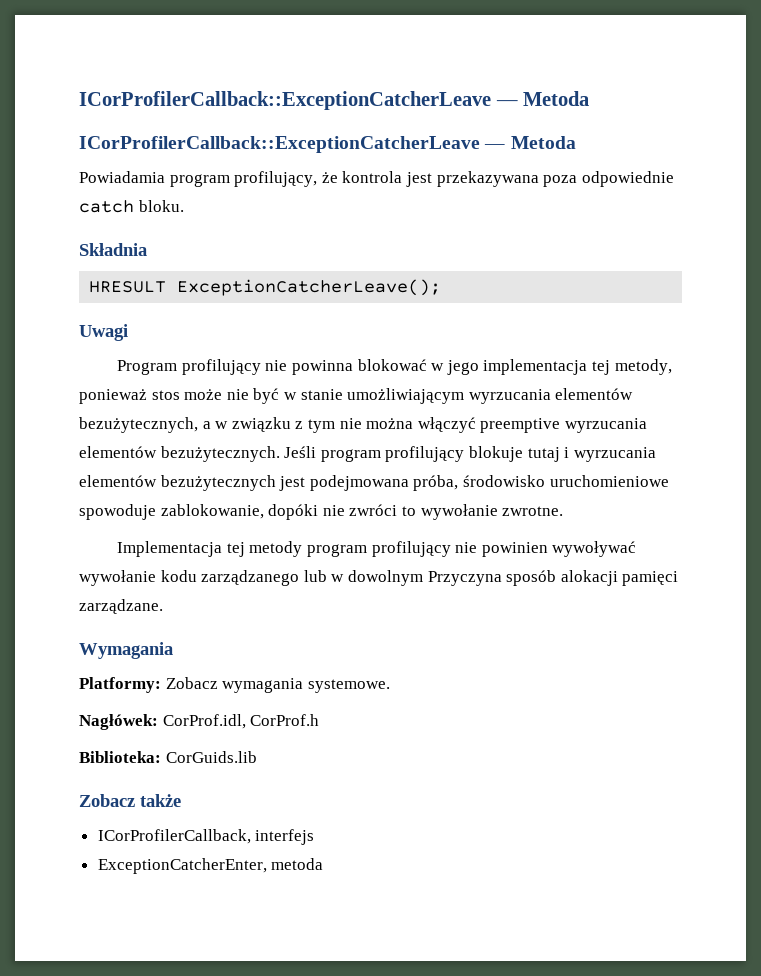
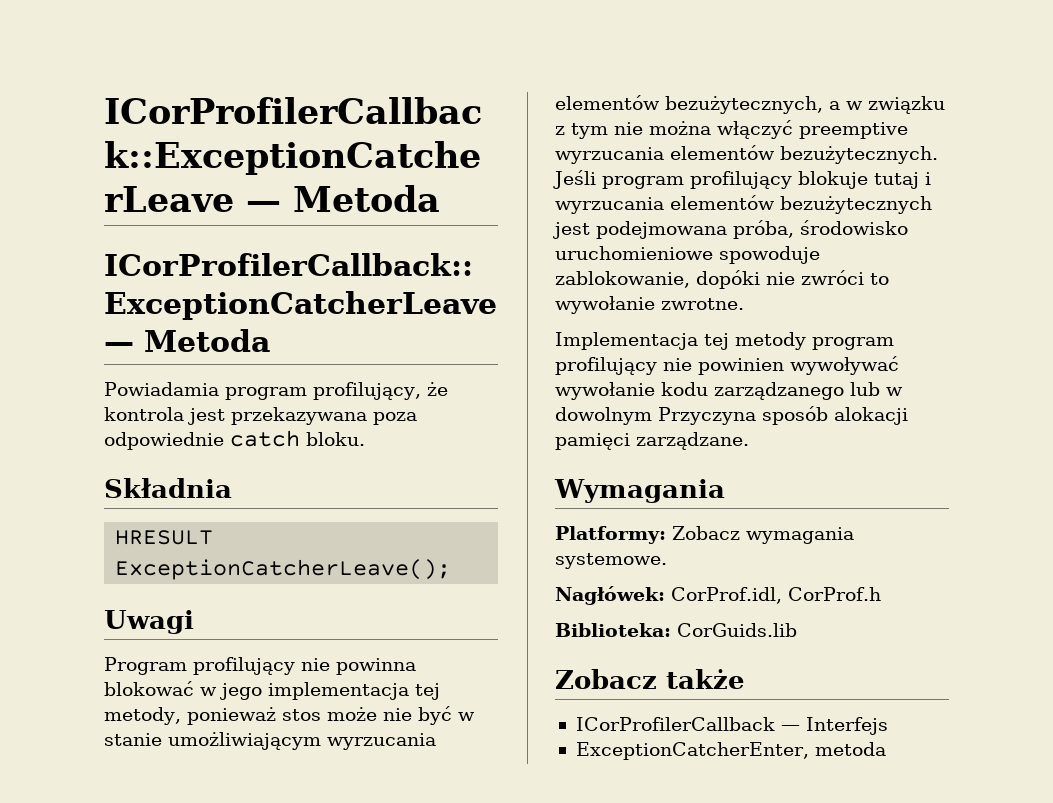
- ICorProfilerCallback, interfejs
+ ICorProfilerCallback — Interfejs

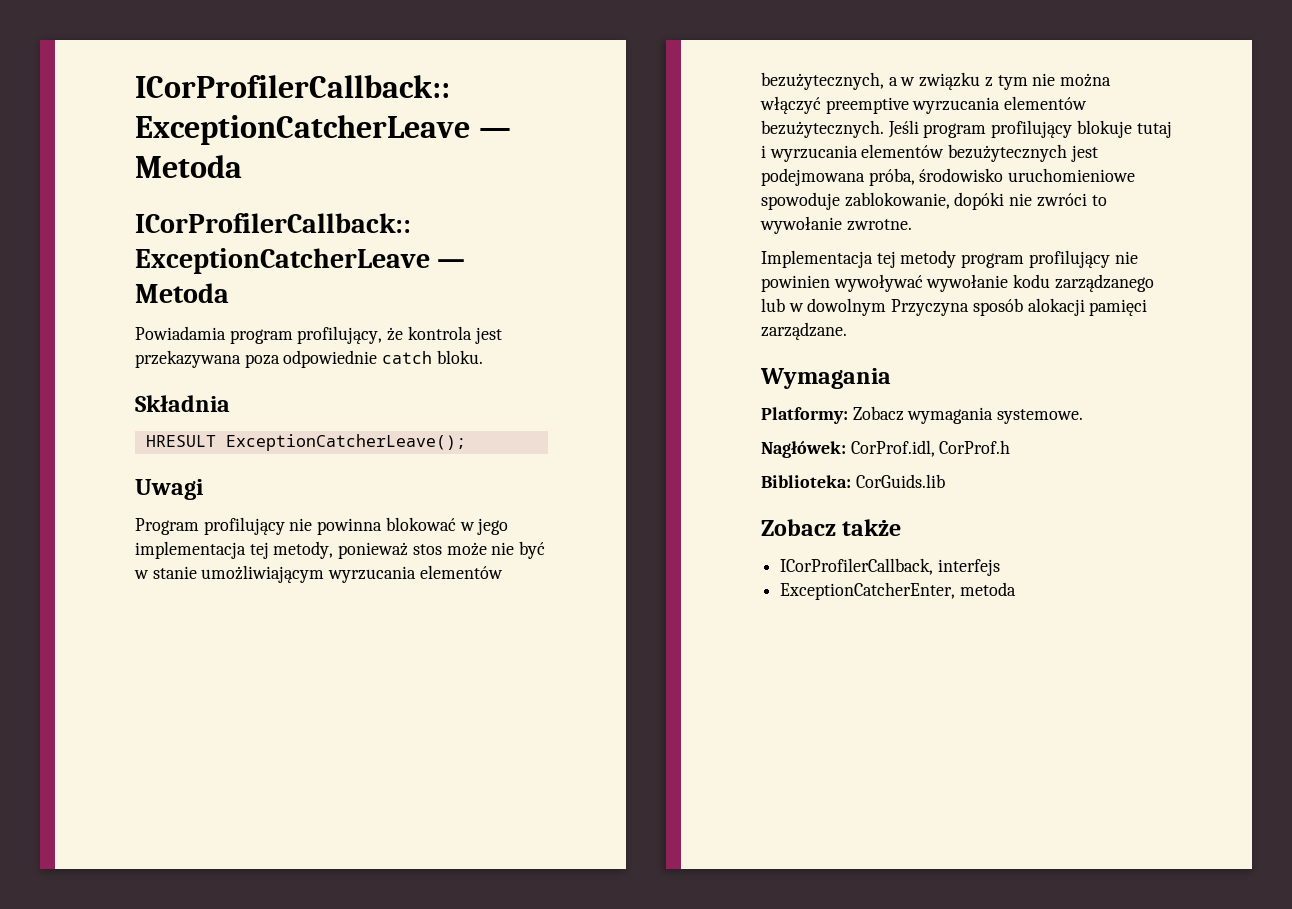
- ICorProfilerCallback — Interfejs
+ ICorProfilerCallback, interfejs

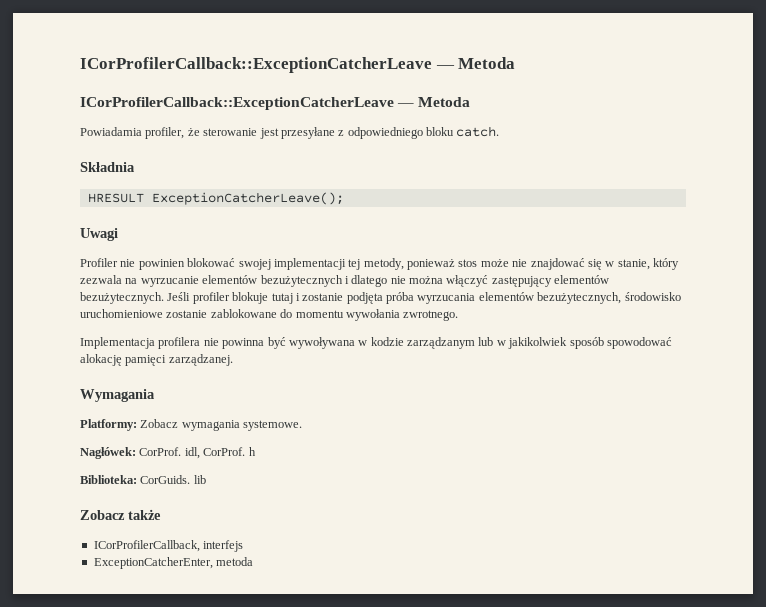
- Powiadamia program profilujący, że kontrola jest przekazywana poza odpowiednie catch bloku.
+ Powiadamia profiler, że sterowanie jest przesyłane z odpowiedniego bloku catch.
  Składnia
  HRESULT ExceptionCatcherLeave();
  Uwagi
- Program profilujący nie powinna blokować w jego implementacja tej metody, ponieważ stos może nie być w stanie umożliwiającym wyrzucania elementów bezużytecznych, a w związku z tym nie można włączyć preemptive wyrzucania elementów bezużytecznych. Jeśli program profilujący blokuje tutaj i wyrzucania elementów bezużytecznych jest podejmowana próba, środowisko uruchomieniowe spowoduje zablokowanie, dopóki nie zwróci to wywołanie zwrotne.
- Implementacja tej metody program profilujący nie powinien wywoływać wywołanie kodu zarządzanego lub w dowolnym Przyczyna sposób alokacji pamięci zarządzane.
+ Profiler nie powinien blokować swojej implementacji tej metody, ponieważ stos może nie znajdować się w stanie, który zezwala na wyrzucanie elementów bezużytecznych i dlatego nie można włączyć zastępujący elementów bezużytecznych. Jeśli profiler blokuje tutaj i zostanie podjęta próba wyrzucania elementów bezużytecznych, środowisko uruchomieniowe zostanie zablokowane do momentu wywołania zwrotnego.
+ Implementacja profilera nie powinna być wywoływana w kodzie zarządzanym lub w jakikolwiek sposób spowodować alokację pamięci zarządzanej.
- Nagłówek: CorProf.idl, CorProf.h
+ Nagłówek: CorProf. idl, CorProf. h
- Biblioteka: CorGuids.lib
+ Biblioteka: CorGuids. lib

